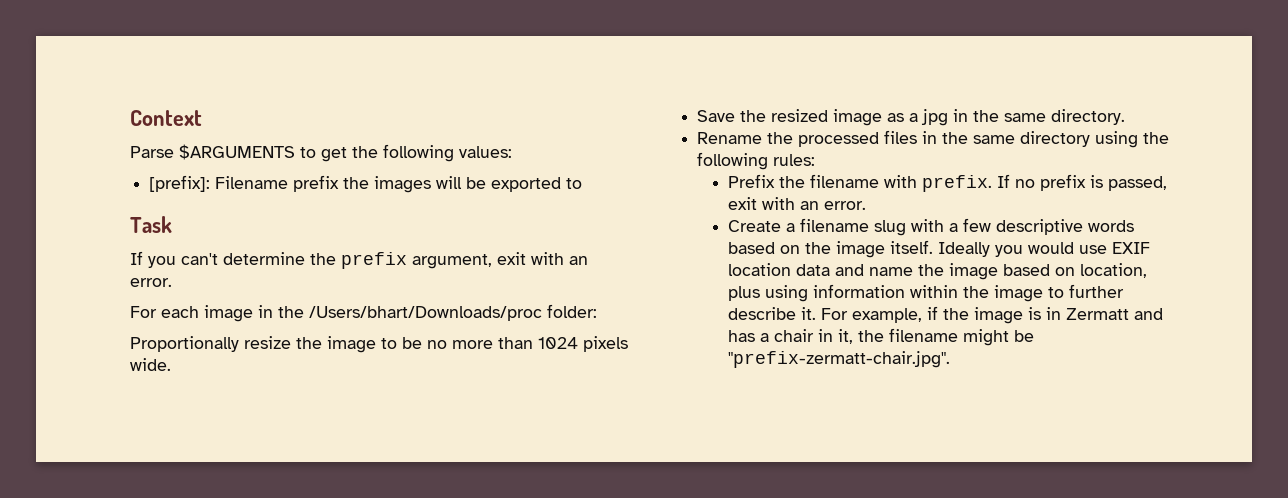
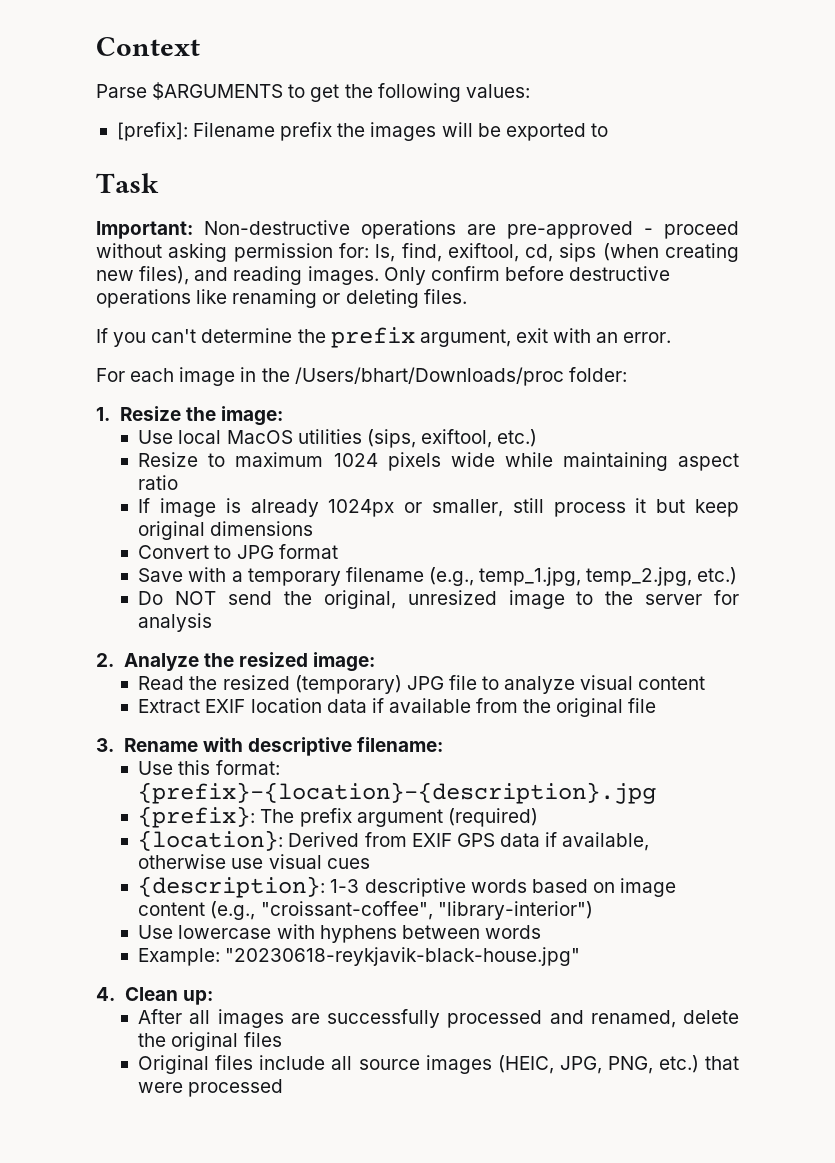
+ Important: Non-destructive operations are pre-approved - proceed without asking permission for: ls, find, exiftool, cd, sips (when creating new files), and reading images. Only confirm before destructive operations like renaming or deleting files.
- Proportionally resize the image to be no more than 1024 pixels wide.
- Save the resized image as a jpg in the same directory.
- Rename the processed files in the same directory using the following rules:
- Prefix the filename with prefix. If no prefix is passed, exit with an error.
- Create a filename slug with a few descriptive words based on the image itself. Ideally you would use EXIF location data and name the image based on location, plus using information within the image to further describe it. For example, if the image is in Zermatt and has a chair in it, the filename might be "prefix-zermatt-chair.jpg".
+ 1. Resize the image:
+ Use local MacOS utilities (sips, exiftool, etc.)
+ Resize to maximum 1024 pixels wide while maintaining aspect ratio
+ If image is already 1024px or smaller, still process it but keep original dimensions
+ Convert to JPG format
+ Save with a temporary filename (e.g., temp_1.jpg, temp_2.jpg, etc.)
+ Do NOT send the original, unresized image to the server for analysis
+ 2. Analyze the resized image:
+ Read the resized (temporary) JPG file to analyze visual content
+ Extract EXIF location data if available from the original file
+ 3. Rename with descriptive filename:
+ Use this format: {prefix}-{location}-{description}.jpg
+ {prefix}: The prefix argument (required)
+ {location}: Derived from EXIF GPS data if available, otherwise use visual cues
+ {description}: 1-3 descriptive words based on image content (e.g., "croissant-coffee", "library-interior")
+ Use lowercase with hyphens between words
+ Example: "20230618-reykjavik-black-house.jpg"
+ 4. Clean up:
+ After all images are successfully processed and renamed, delete the original files
+ Original files include all source images (HEIC, JPG, PNG, etc.) that were processed

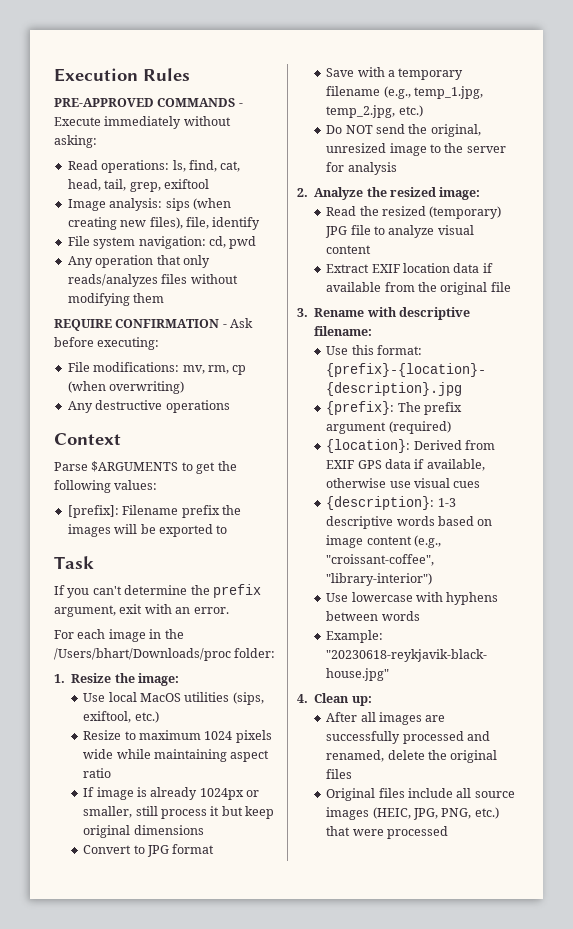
+ Execution Rules
+ PRE-APPROVED COMMANDS - Execute immediately without asking:
+ Read operations: ls, find, cat, head, tail, grep, exiftool
+ Image analysis: sips (when creating new files), file, identify
+ File system navigation: cd, pwd
+ Any operation that only reads/analyzes files without modifying them
+ REQUIRE CONFIRMATION - Ask before executing:
+ File modifications: mv, rm, cp (when overwriting)
+ Any destructive operations
- Important: Non-destructive operations are pre-approved - proceed without asking permission for: ls, find, exiftool, cd, sips (when creating new files), and reading images. Only confirm before destructive operations like renaming or deleting files.

